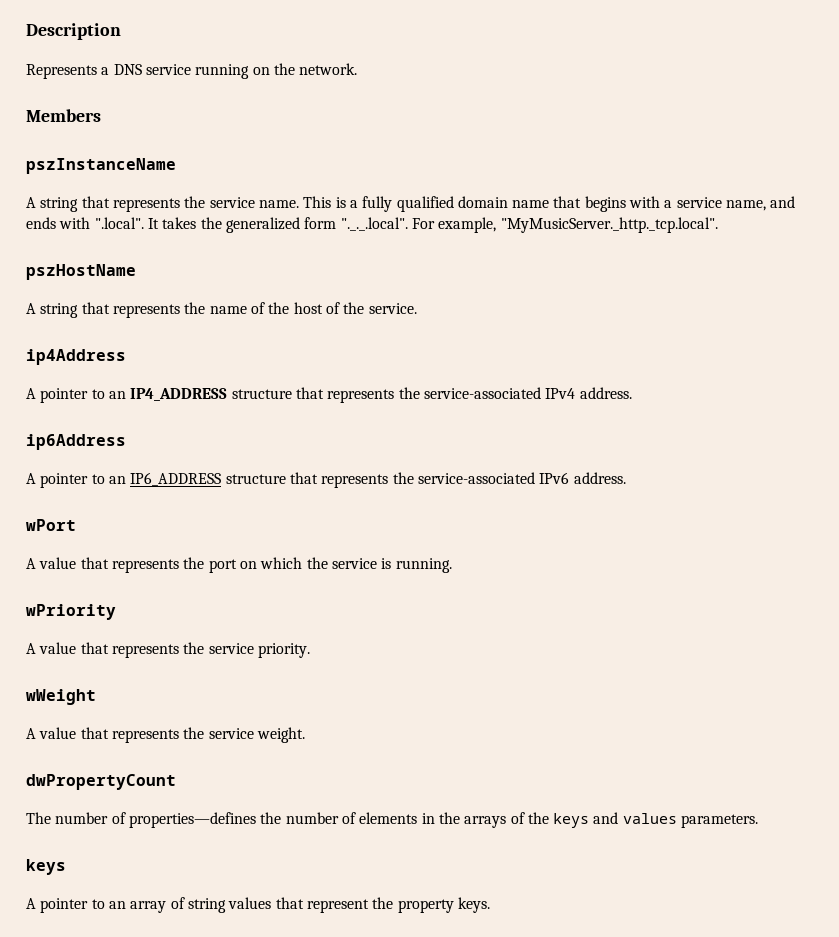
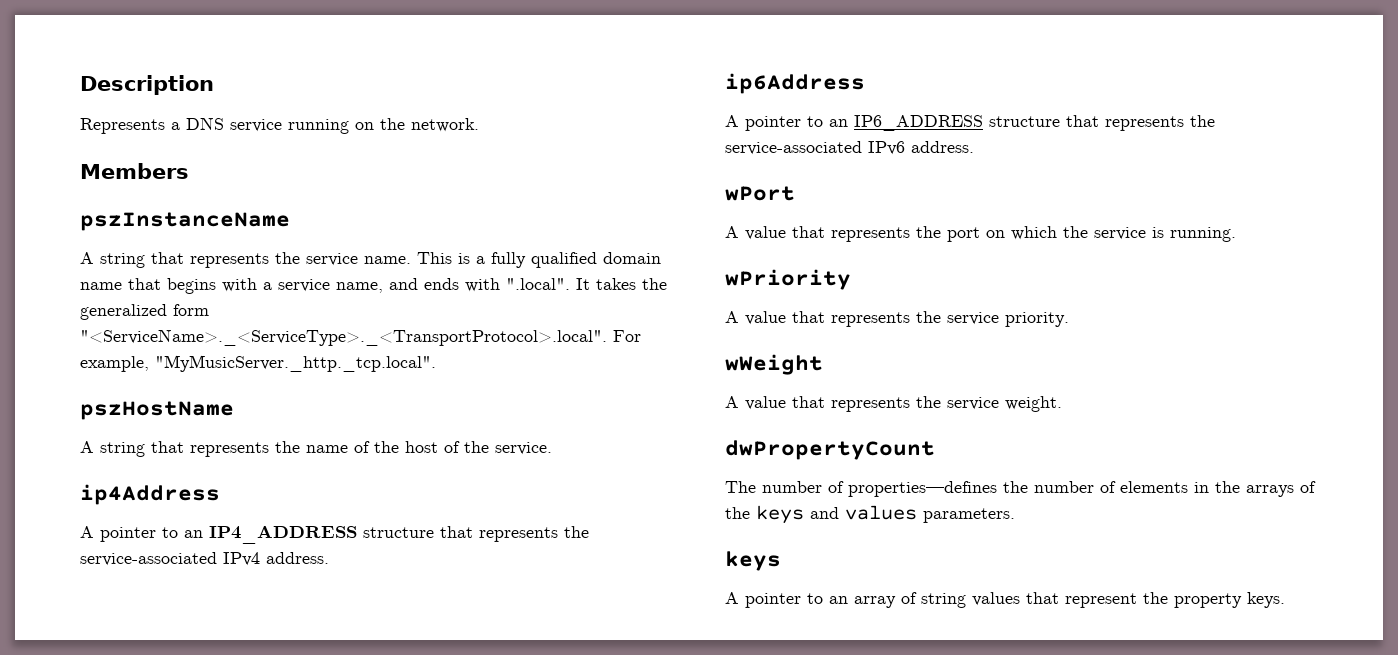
- This is a fully qualified domain name that begins with a service name, and ends with ".local". It takes the generalized form "._._.local". For example, "MyMusicServer._http._tcp.local".
+ This is a fully qualified domain name that begins with a service name, and ends with ".local". It takes the generalized form "<ServiceName>._<ServiceType>._<TransportProtocol>.local". For example, "MyMusicServer._http._tcp.local".

